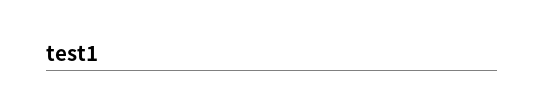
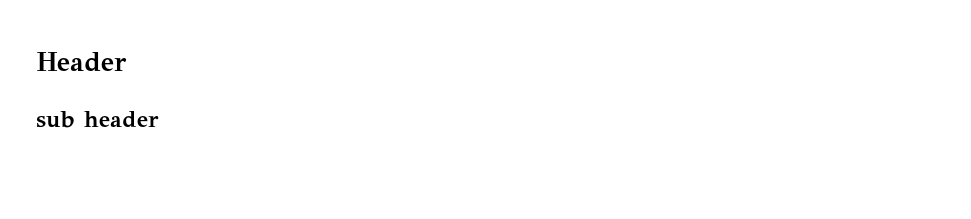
- test1
+ Header
+ sub header

